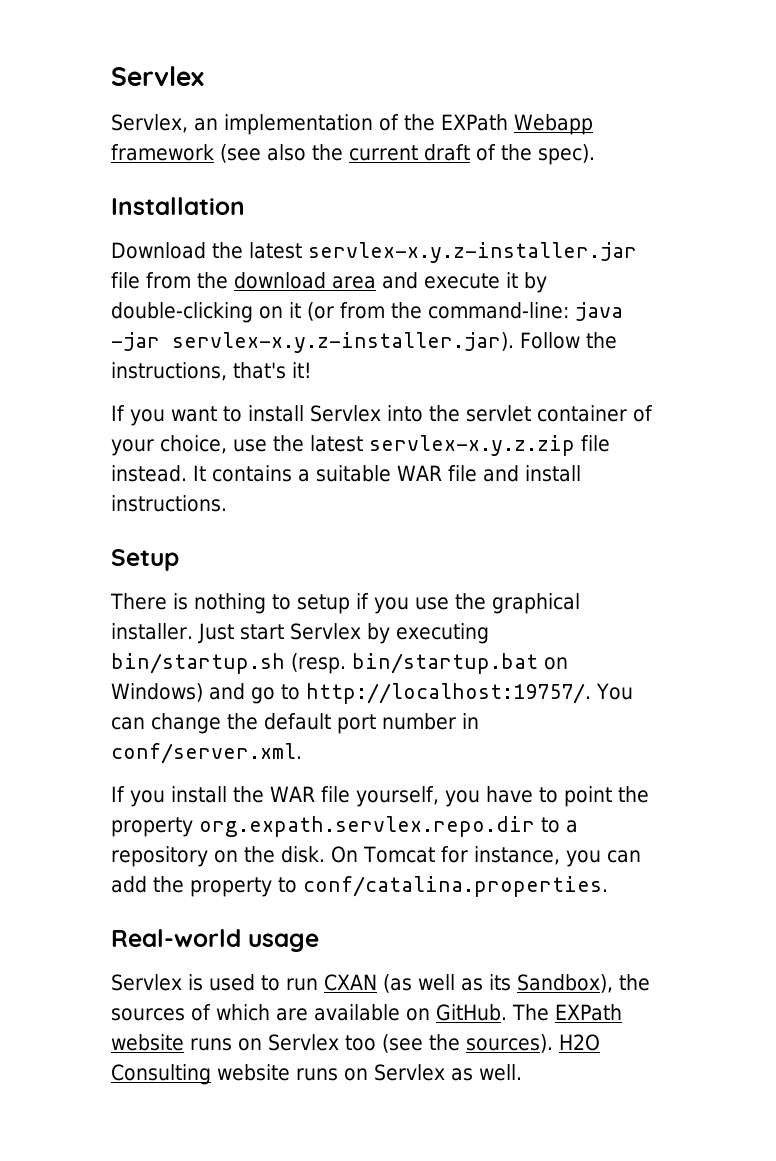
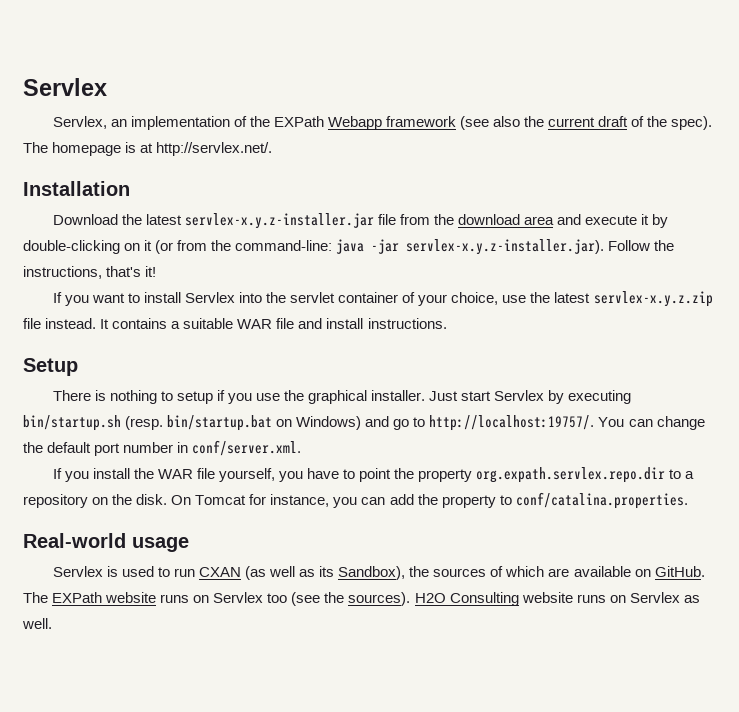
+ The homepage is at http://servlex.net/.

